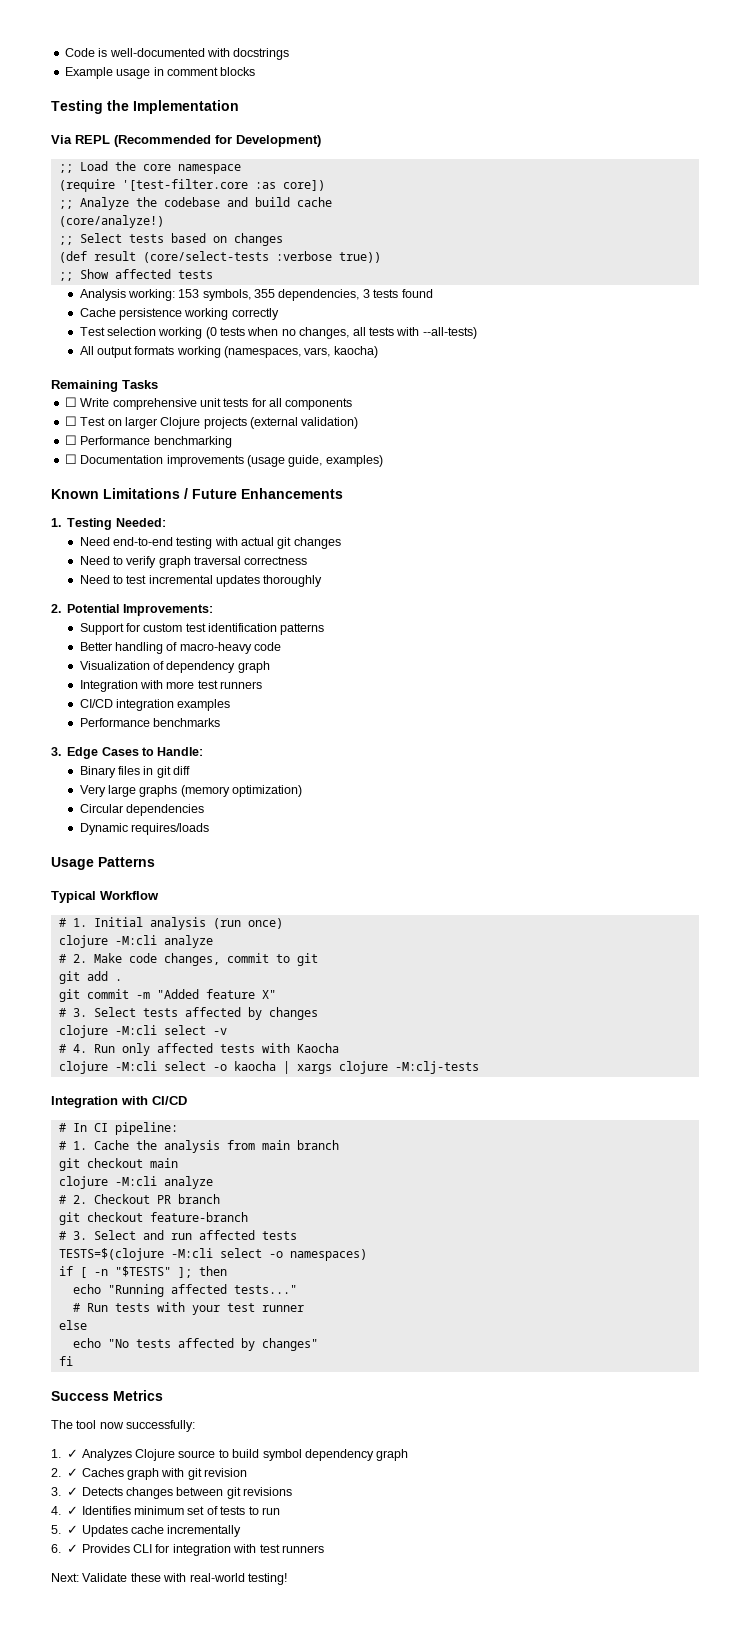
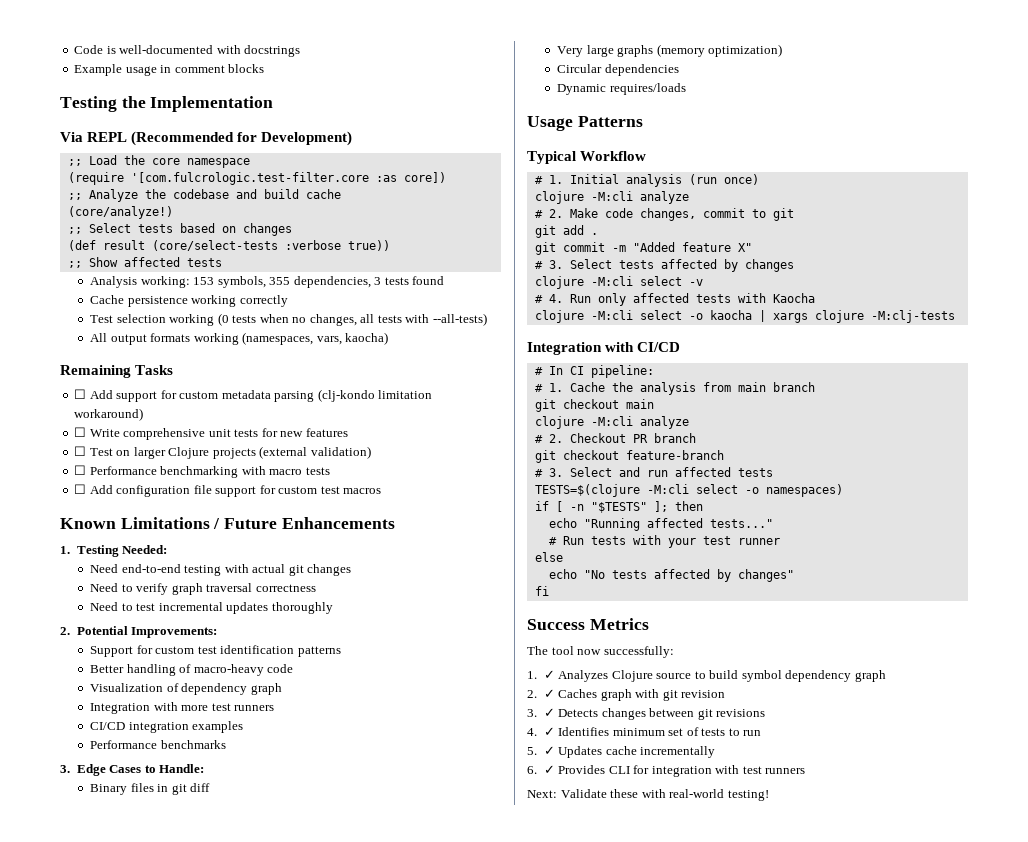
- (require '[test-filter.core :as core])
+ (require '[com.fulcrologic.test-filter.core :as core])
+ ☐ Add support for custom metadata parsing (clj-kondo limitation workaround)
- ☐ Write comprehensive unit tests for all components
+ ☐ Write comprehensive unit tests for new features
- ☐ Performance benchmarking
- ☐ Documentation improvements (usage guide, examples)
+ ☐ Performance benchmarking with macro tests
+ ☐ Add configuration file support for custom test macros

